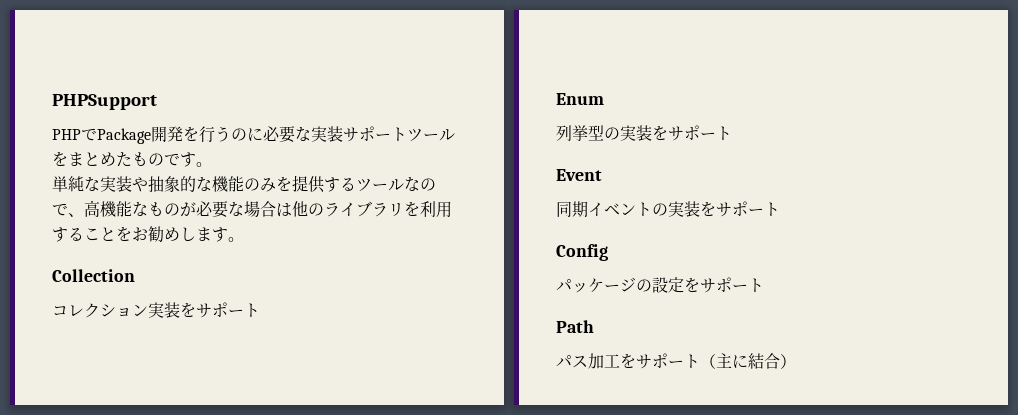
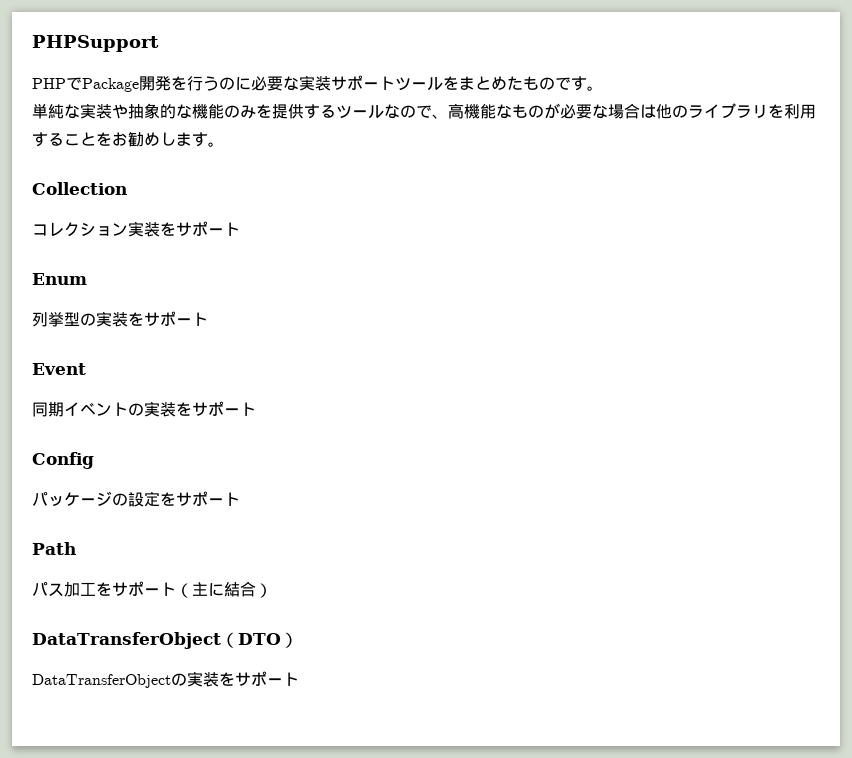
+ DataTransferObject（DTO）
+ DataTransferObjectの実装をサポート

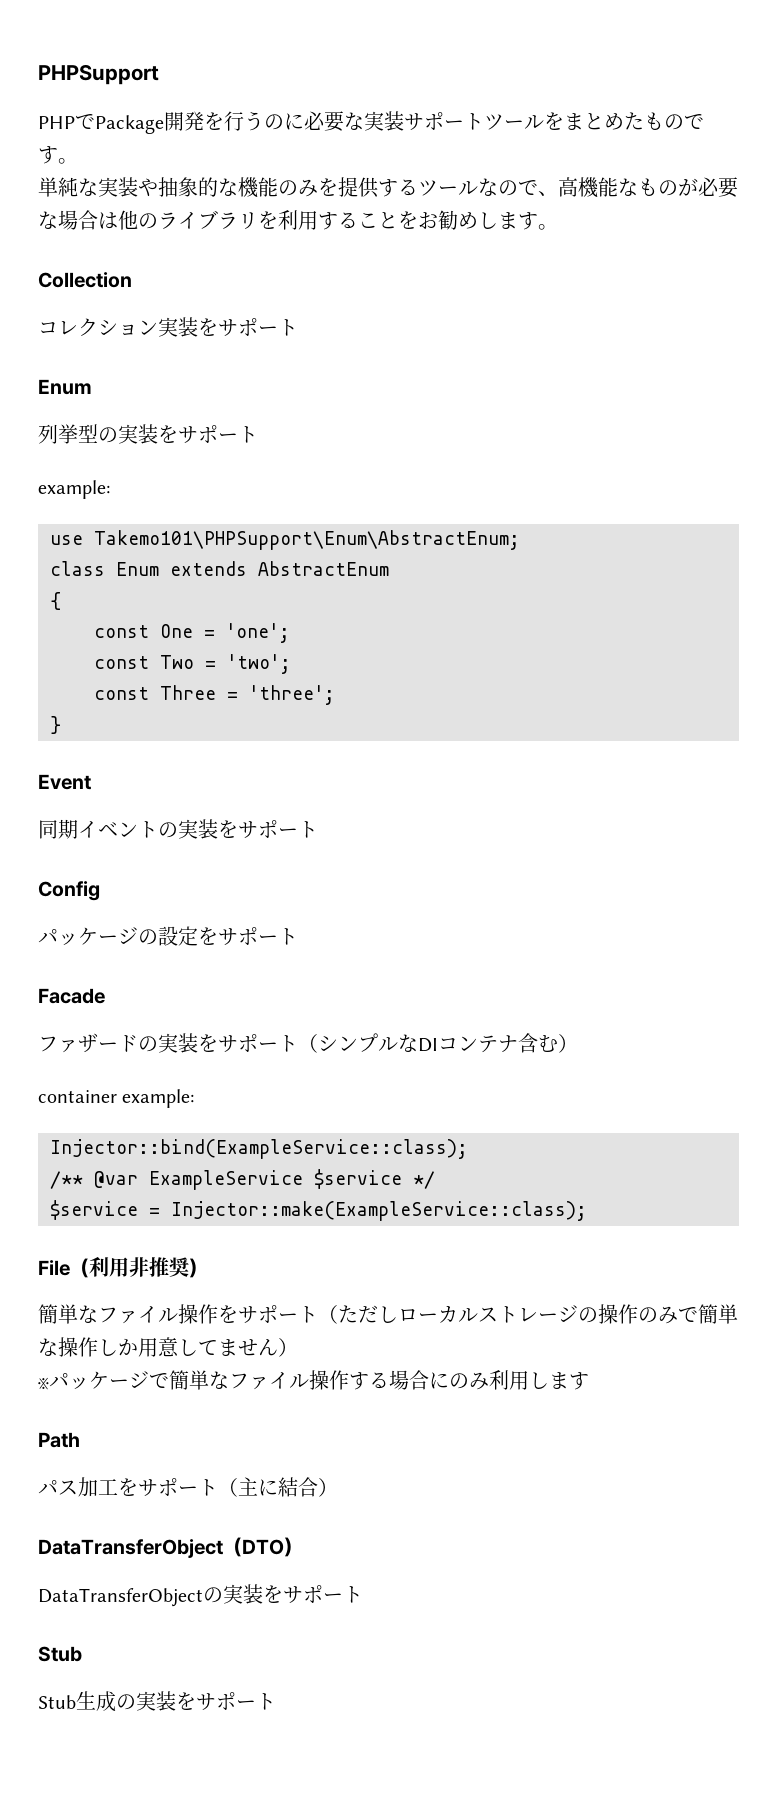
  列挙型の実装をサポート
+ example:
+ use Takemo101\PHPSupport\Enum\AbstractEnum;
+ class Enum extends AbstractEnum
+ {
+ const One = 'one';
+ const Two = 'two';
+ const Three = 'three';
+ }
+ Facade
+ ファザードの実装をサポート（シンプルなDIコンテナ含む）
+ container example:
+ Injector::bind(ExampleService::class);
+ /** @var ExampleService $service */
+ $service = Injector::make(ExampleService::class);
+ File（利用非推奨）
+ 簡単なファイル操作をサポート（ただしローカルストレージの操作のみで簡単な操作しか用意してません）
+ ※パッケージで簡単なファイル操作する場合にのみ利用します
  DataTransferObjectの実装をサポート
+ Stub
+ Stub生成の実装をサポート

